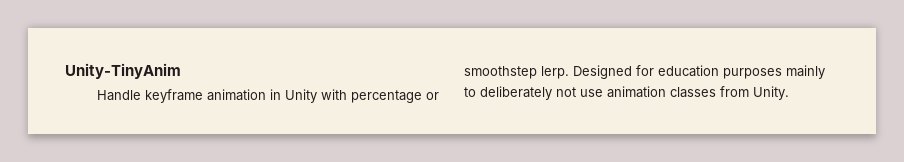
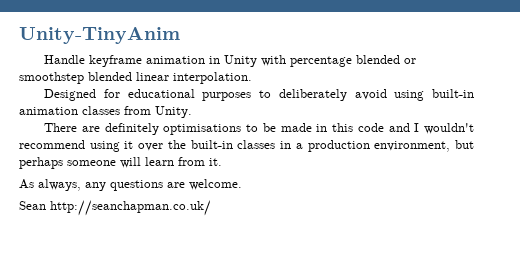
- Handle keyframe animation in Unity with percentage or smoothstep lerp. Designed for education purposes mainly to deliberately not use animation classes from Unity.
+ Handle keyframe animation in Unity with percentage blended or smoothstep blended linear interpolation.
+ Designed for educational purposes to deliberately avoid using built-in animation classes from Unity.
+ There are definitely optimisations to be made in this code and I wouldn't recommend using it over the built-in classes in a production environment, but perhaps someone will learn from it.
+ As always, any questions are welcome.
+ Sean http://seanchapman.co.uk/

